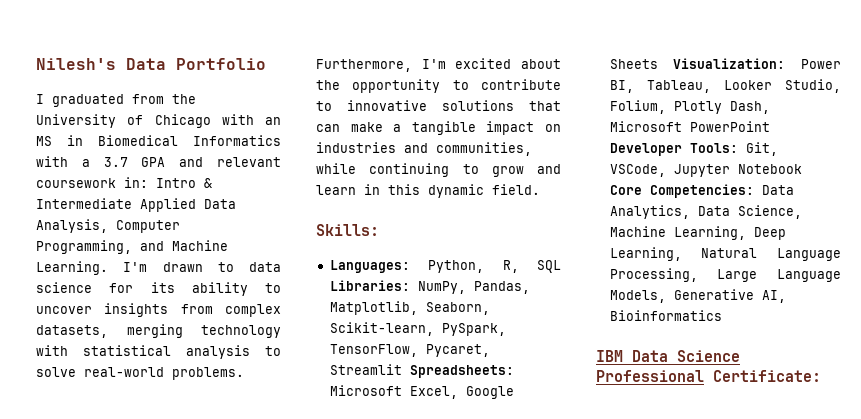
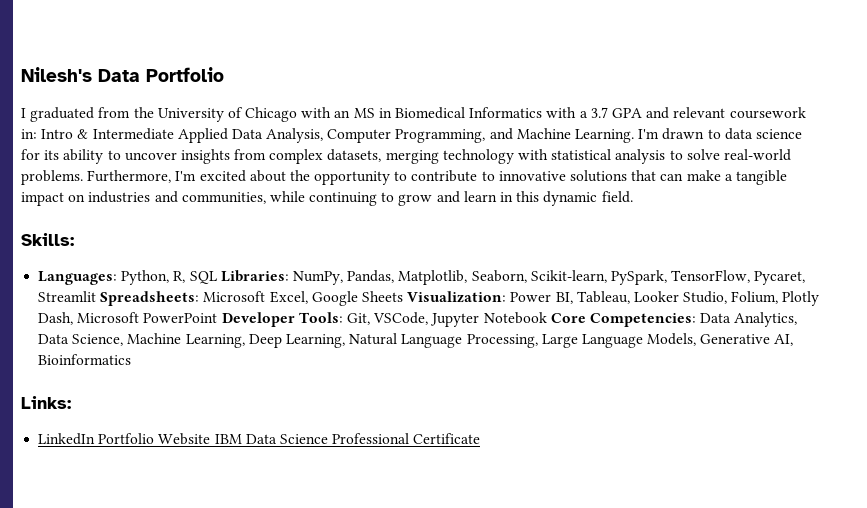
- IBM Data Science Professional Certificate:
+ Links:
+ LinkedIn Portfolio Website IBM Data Science Professional Certificate

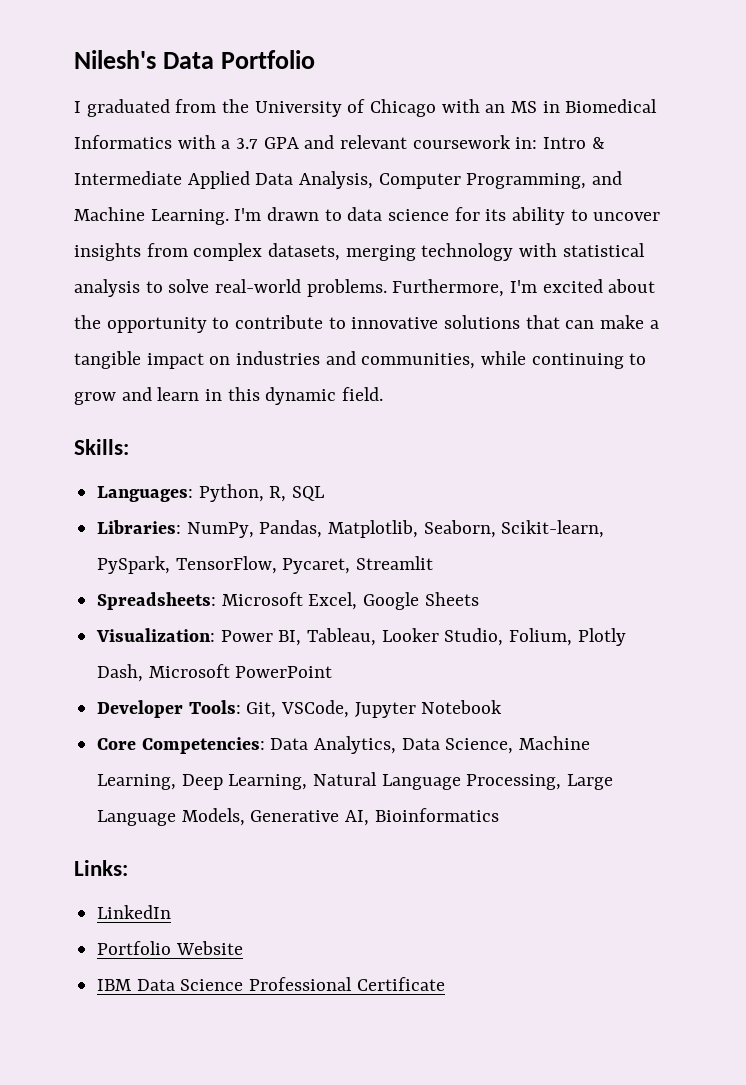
- Languages: Python, R, SQL Libraries: NumPy, Pandas, Matplotlib, Seaborn, Scikit-learn, PySpark, TensorFlow, Pycaret, Streamlit Spreadsheets: Microsoft Excel, Google Sheets Visualization: Power BI, Tableau, Looker Studio, Folium, Plotly Dash, Microsoft PowerPoint Developer Tools: Git, VSCode, Jupyter Notebook Core Competencies: Data Analytics, Data Science, Machine Learning, Deep Learning, Natural Language Processing, Large Language Models, Generative AI, Bioinformatics
+ Languages: Python, R, SQL
+ Libraries: NumPy, Pandas, Matplotlib, Seaborn, Scikit-learn, PySpark, TensorFlow, Pycaret, Streamlit
+ Spreadsheets: Microsoft Excel, Google Sheets
+ Visualization: Power BI, Tableau, Looker Studio, Folium, Plotly Dash, Microsoft PowerPoint
+ Developer Tools: Git, VSCode, Jupyter Notebook
+ Core Competencies: Data Analytics, Data Science, Machine Learning, Deep Learning, Natural Language Processing, Large Language Models, Generative AI, Bioinformatics
- LinkedIn Portfolio Website IBM Data Science Professional Certificate
+ LinkedIn
+ Portfolio Website
+ IBM Data Science Professional Certificate

